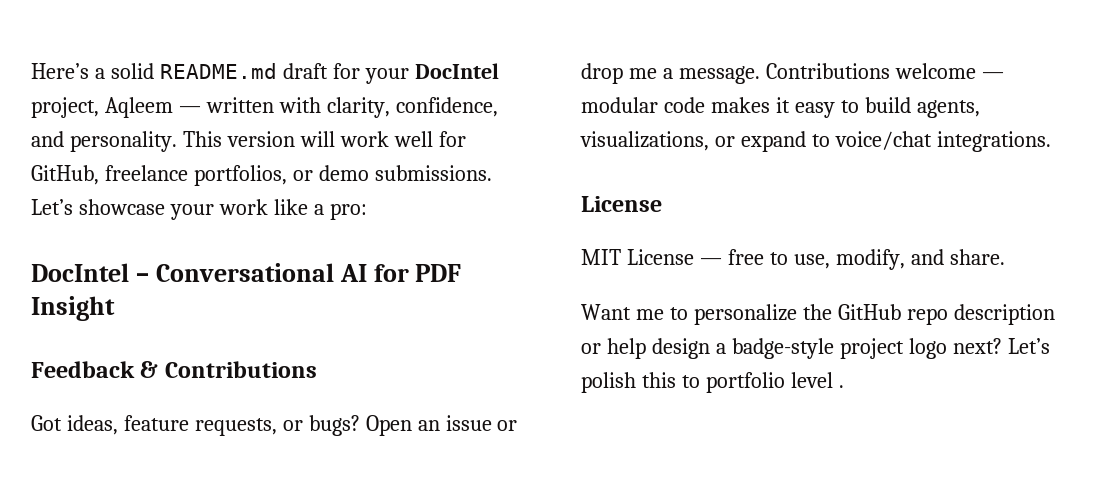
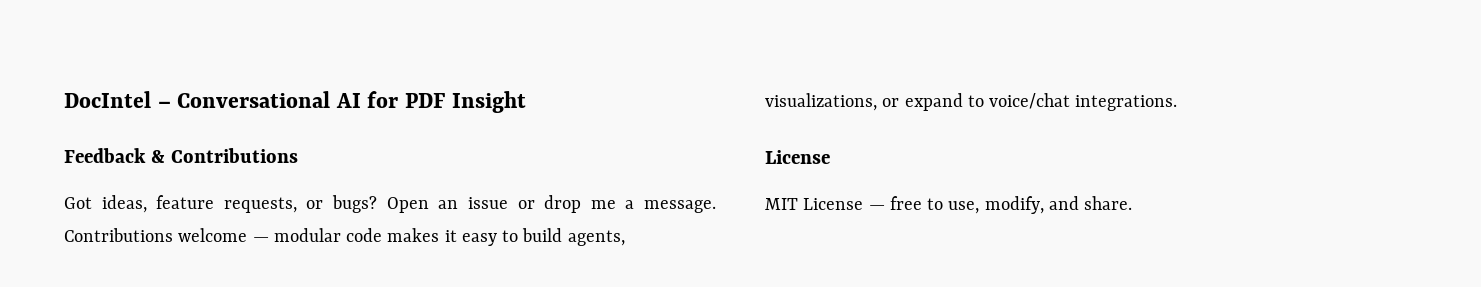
- Here’s a solid README.md draft for your DocIntel project, Aqleem — written with clarity, confidence, and personality. This version will work well for GitHub, freelance portfolios, or demo submissions. Let’s showcase your work like a pro:
- Want me to personalize the GitHub repo description or help design a badge-style project logo next? Let’s polish this to portfolio level .

